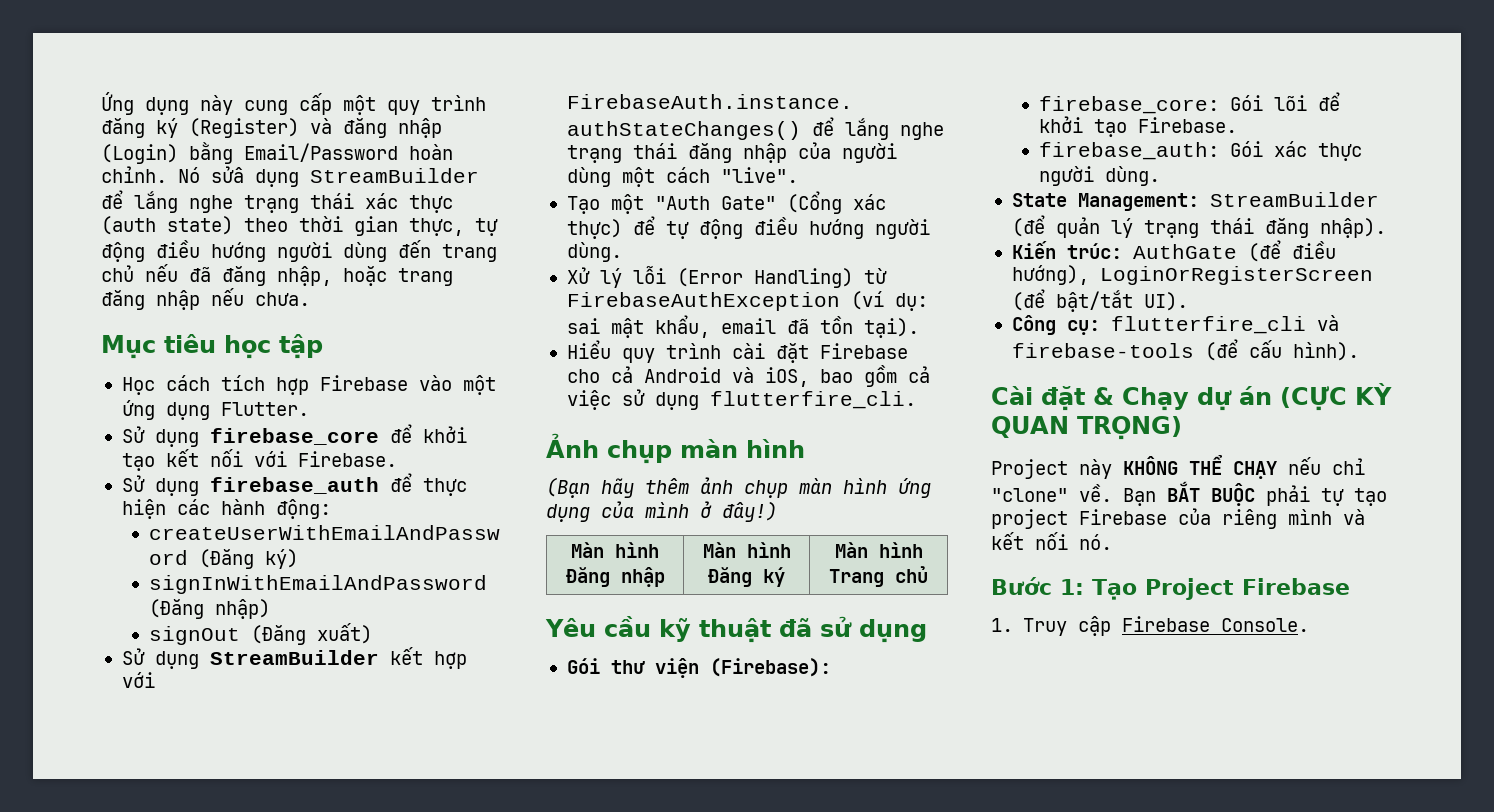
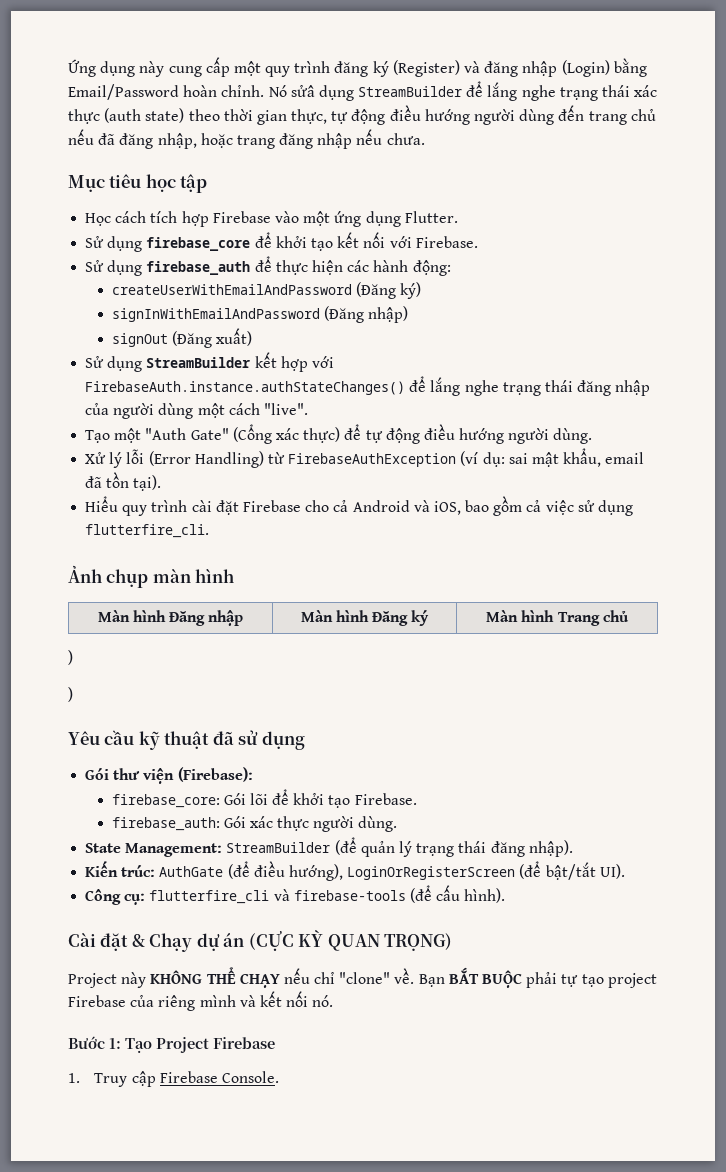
- (Bạn hãy thêm ảnh chụp màn hình ứng dụng của mình ở đây!)
  Màn hình Đăng nhập | Màn hình Đăng ký | Màn hình Trang chủ
+ )
+ )

